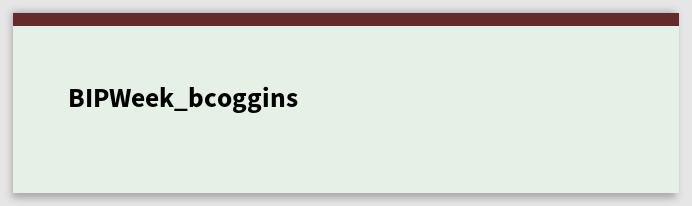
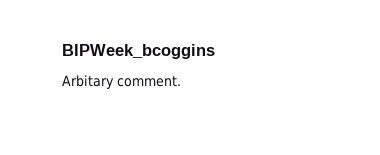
+ Arbitary comment.

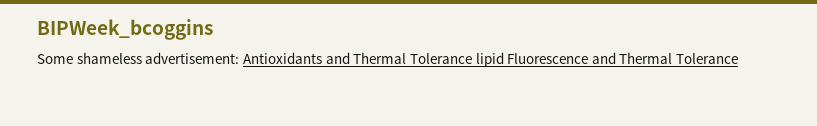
- Arbitary comment.
+ Some shameless advertisement: Antioxidants and Thermal Tolerance lipid Fluorescence and Thermal Tolerance

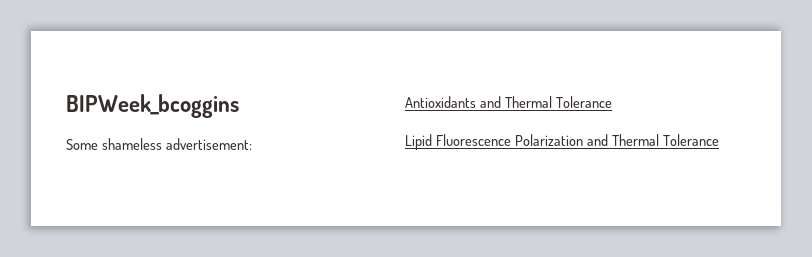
- Some shameless advertisement: Antioxidants and Thermal Tolerance lipid Fluorescence and Thermal Tolerance
+ Some shameless advertisement:
+ Antioxidants and Thermal Tolerance
+ Lipid Fluorescence Polarization and Thermal Tolerance

